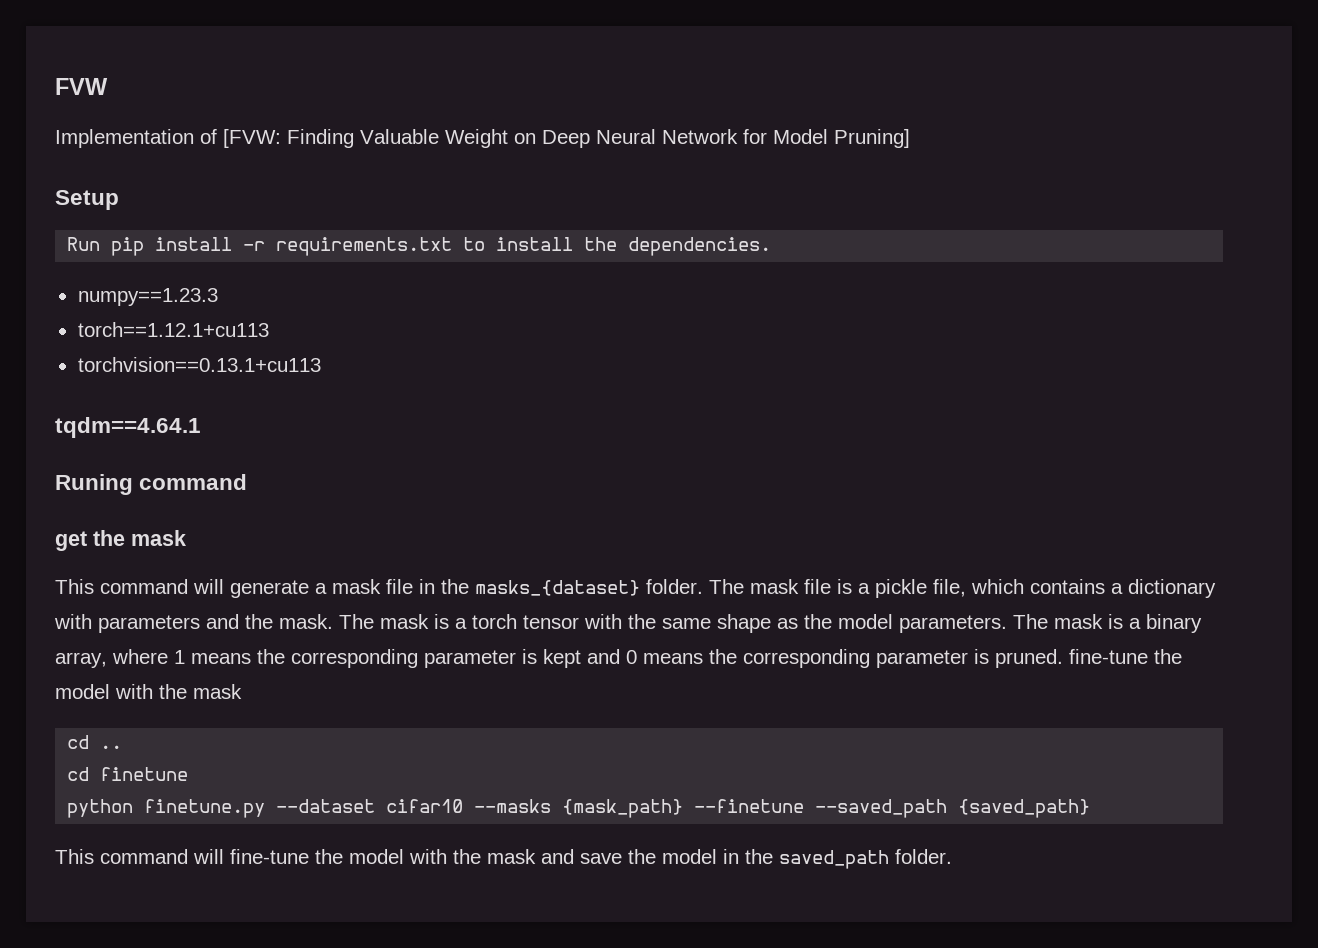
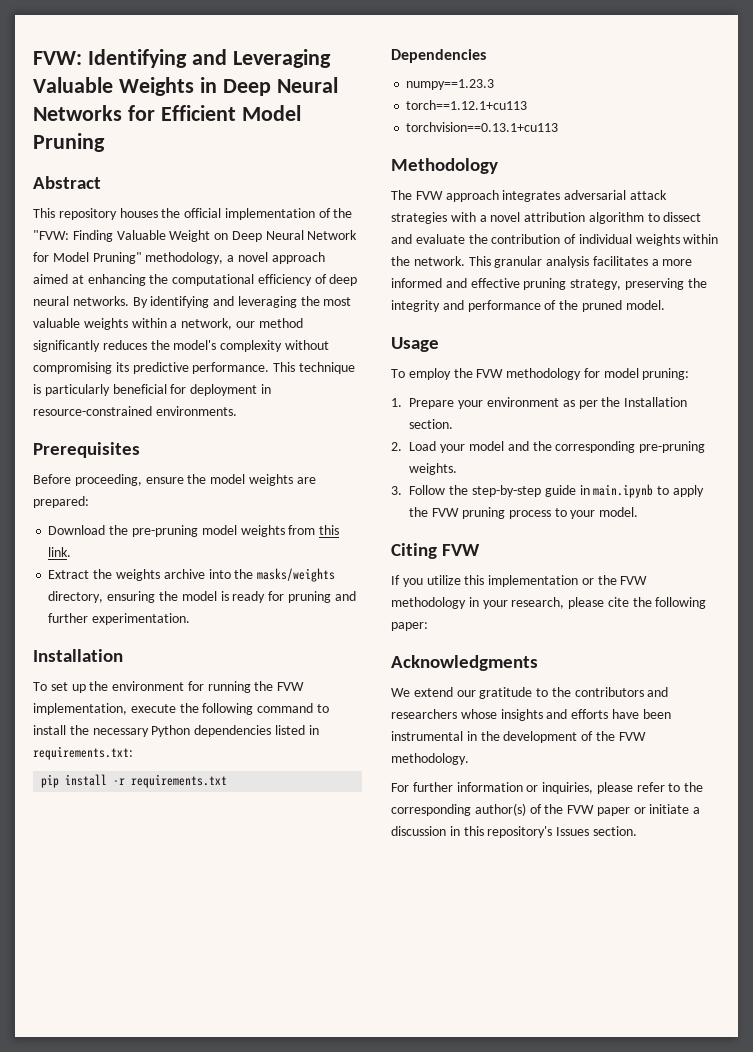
- FVW
- Implementation of [FVW: Finding Valuable Weight on Deep Neural Network for Model Pruning]
- Setup
- Run pip install -r requirements.txt to install the dependencies.
+ FVW: Identifying and Leveraging Valuable Weights in Deep Neural Networks for Efficient Model Pruning
+ Abstract
+ This repository houses the official implementation of the "FVW: Finding Valuable Weight on Deep Neural Network for Model Pruning" methodology, a novel approach aimed at enhancing the computational efficiency of deep neural networks. By identifying and leveraging the most valuable weights within a network, our method significantly reduces the model's complexity without compromising its predictive performance. This technique is particularly beneficial for deployment in resource-constrained environments.
+ Prerequisites
+ Before proceeding, ensure the model weights are prepared:
+ Download the pre-pruning model weights from this link.
+ Extract the weights archive into the masks/weights directory, ensuring the model is ready for pruning and further experimentation.
+ Installation
+ To set up the environment for running the FVW implementation, execute the following command to install the necessary Python dependencies listed in requirements.txt:
+ pip install -r requirements.txt
+ Dependencies
- tqdm==4.64.1
- Runing command
- get the mask
- This command will generate a mask file in the masks_{dataset} folder. The mask file is a pickle file, which contains a dictionary with parameters and the mask. The mask is a torch tensor with the same shape as the model parameters. The mask is a binary array, where 1 means the corresponding parameter is kept and 0 means the corresponding parameter is pruned. fine-tune the model with the mask
- cd ..
- cd finetune
- python finetune.py --dataset cifar10 --masks {mask_path} --finetune --saved_path {saved_path}
- This command will fine-tune the model with the mask and save the model in the saved_path folder.
+ Methodology
+ The FVW approach integrates adversarial attack strategies with a novel attribution algorithm to dissect and evaluate the contribution of individual weights within the network. This granular analysis facilitates a more informed and effective pruning strategy, preserving the integrity and performance of the pruned model.
+ Usage
+ To employ the FVW methodology for model pruning:
+ 1. Prepare your environment as per the Installation section.
+ 2. Load your model and the corresponding pre-pruning weights.
+ 3. Follow the step-by-step guide in main.ipynb to apply the FVW pruning process to your model.
+ Citing FVW
+ If you utilize this implementation or the FVW methodology in your research, please cite the following paper:
+ Acknowledgments
+ We extend our gratitude to the contributors and researchers whose insights and efforts have been instrumental in the development of the FVW methodology.
+ For further information or inquiries, please refer to the corresponding author(s) of the FVW paper or initiate a discussion in this repository's Issues section.

